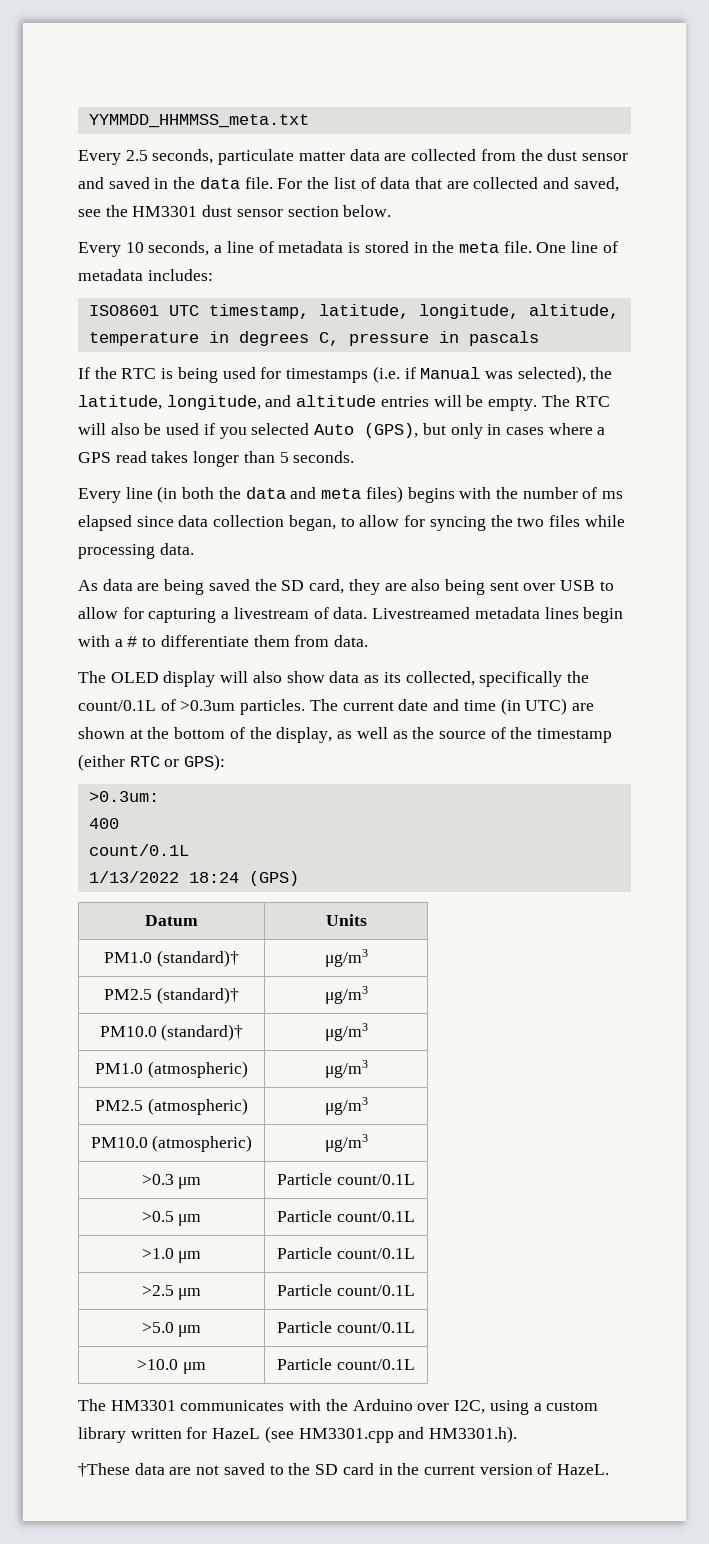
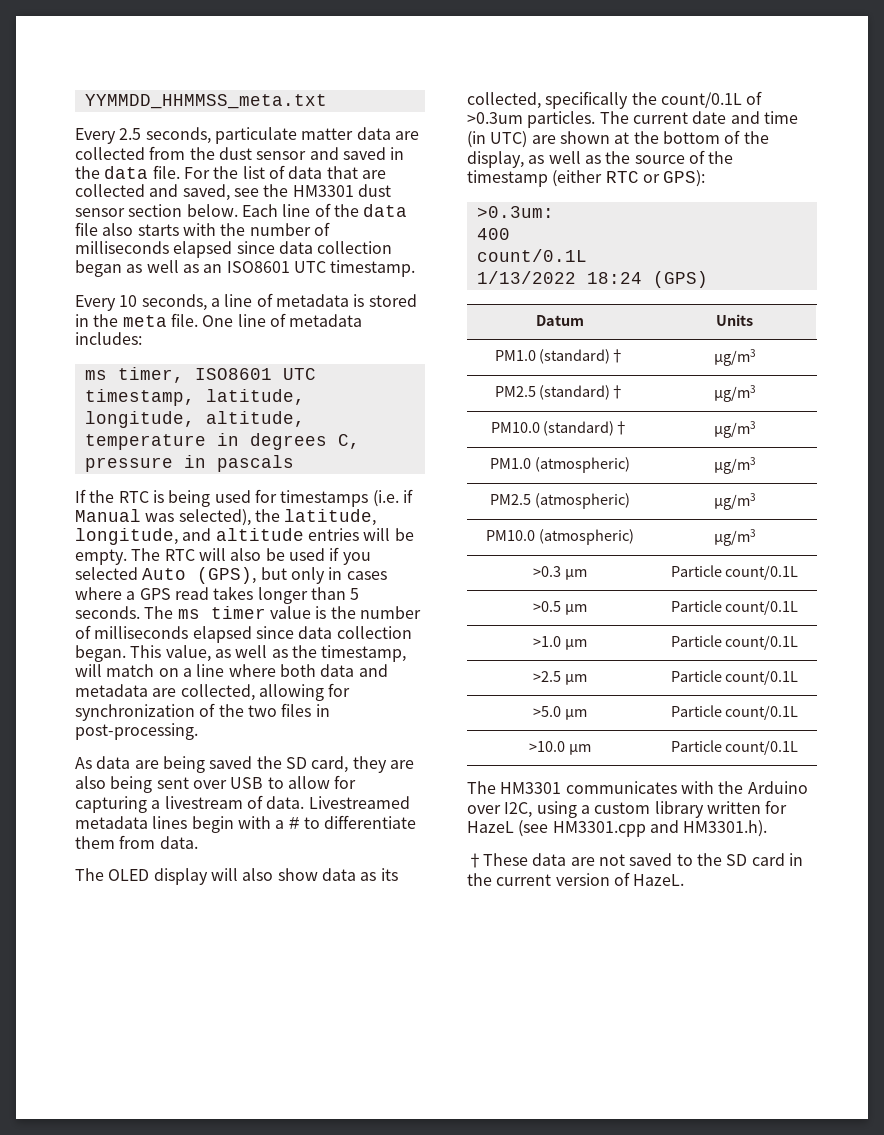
+ Each line of the data file also starts with the number of milliseconds elapsed since data collection began as well as an ISO8601 UTC timestamp.
- ISO8601 UTC timestamp, latitude, longitude, altitude, temperature in degrees C, pressure in pascals
+ ms timer, ISO8601 UTC timestamp, latitude, longitude, altitude, temperature in degrees C, pressure in pascals
- The RTC will also be used if you selected Auto (GPS), but only in cases where a GPS read takes longer than 5 seconds.
- Every line (in both the data and meta files) begins with the number of ms elapsed since data collection began, to allow for syncing the two files while processing data.
+ The RTC will also be used if you selected Auto (GPS), but only in cases where a GPS read takes longer than 5 seconds. The ms timer value is the number of milliseconds elapsed since data collection began. This value, as well as the timestamp, will match on a line where both data and metadata are collected, allowing for synchronization of the two files in post-processing.

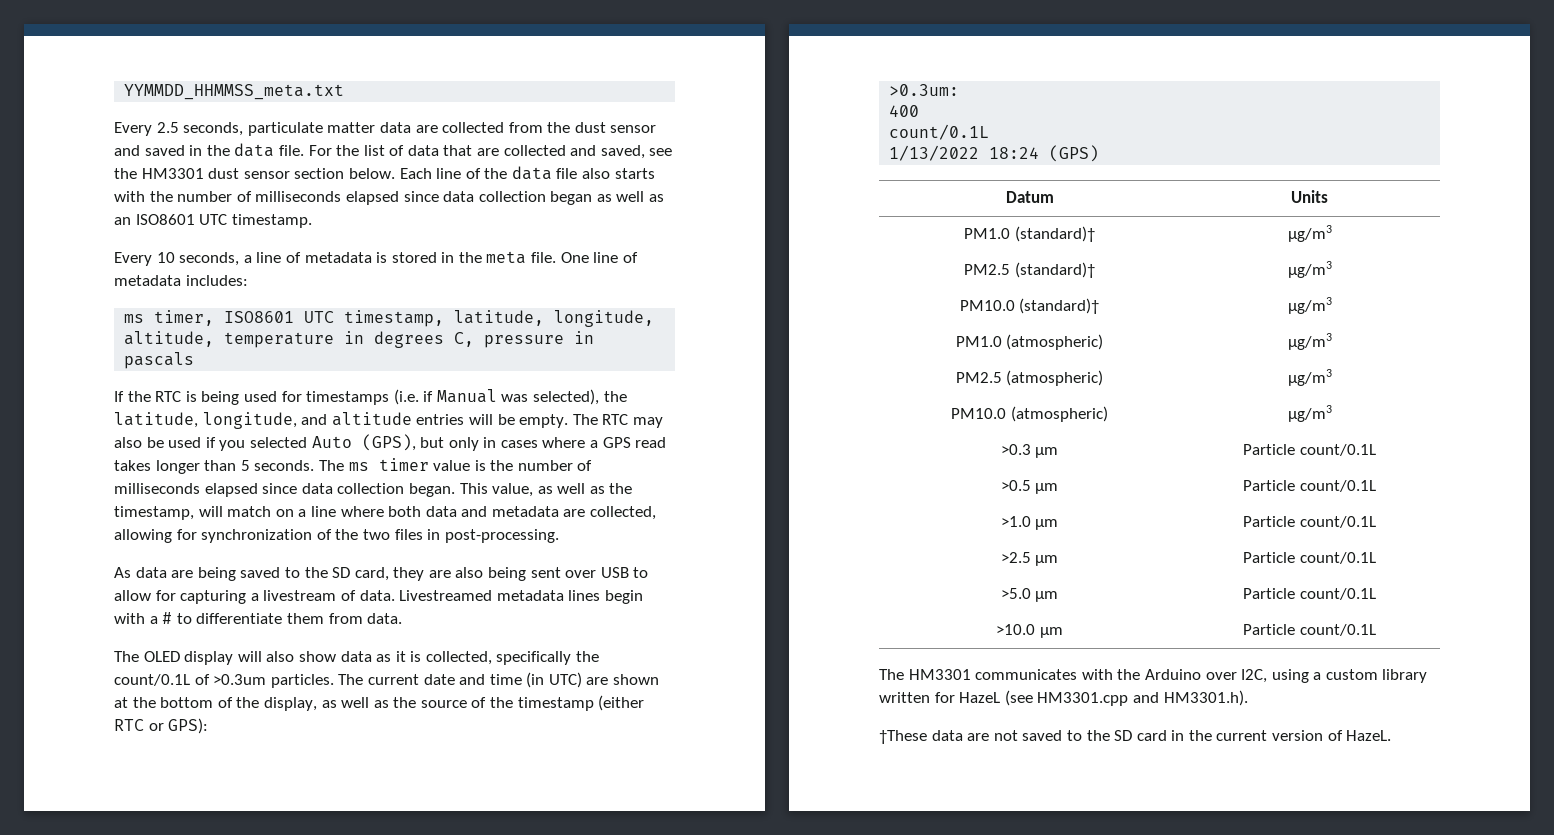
- The RTC will also be used if you selected Auto (GPS), but only in cases where a GPS read takes longer than 5 seconds.
+ The RTC may also be used if you selected Auto (GPS), but only in cases where a GPS read takes longer than 5 seconds.
- As data are being saved the SD card, they are also being sent over USB to allow for capturing a livestream of data.
+ As data are being saved to the SD card, they are also being sent over USB to allow for capturing a livestream of data.
- The OLED display will also show data as its collected, specifically the count/0.1L of >0.3um particles.
+ The OLED display will also show data as it is collected, specifically the count/0.1L of >0.3um particles.

